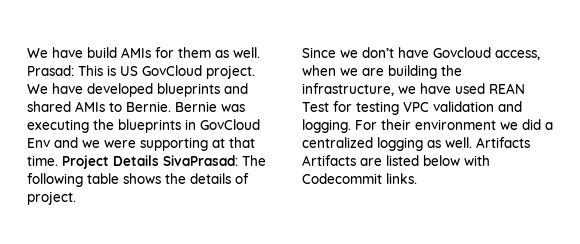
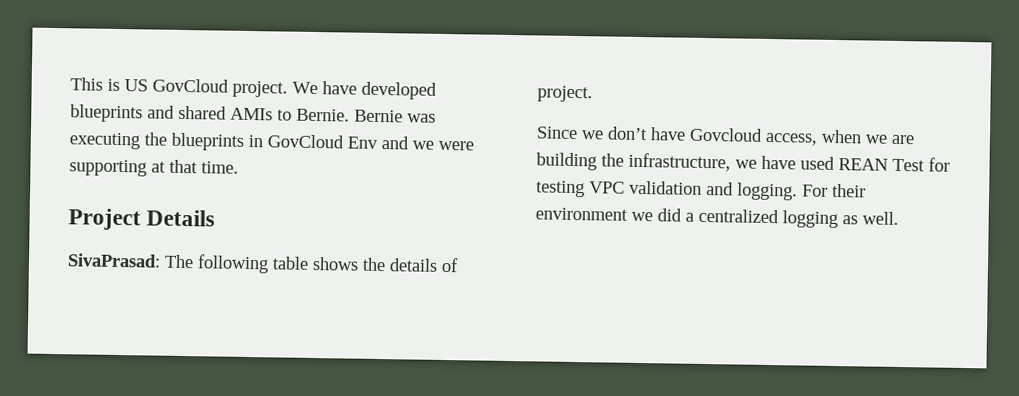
- We have build AMIs for them as well. Prasad: This is US GovCloud project.
+ This is US GovCloud project.
- Bernie was executing the blueprints in GovCloud Env and we were supporting at that time. Project Details SivaPrasad: The following table shows the details of project.
+ Bernie was executing the blueprints in GovCloud Env and we were supporting at that time.
+ Project Details
+ SivaPrasad: The following table shows the details of project.
- Artifacts Artifacts are listed below with Codecommit links.

